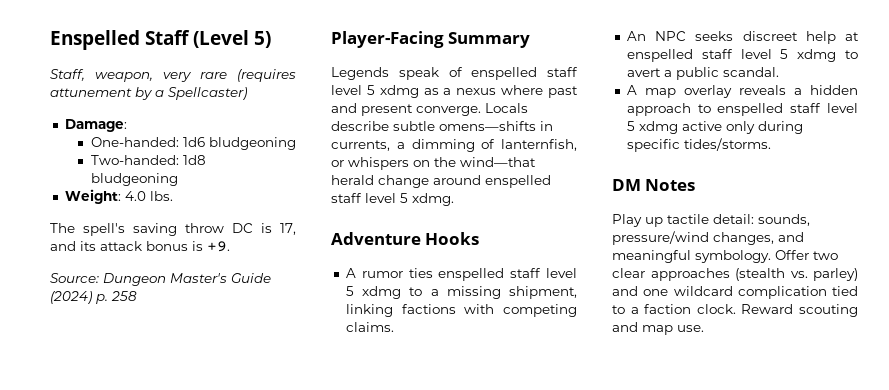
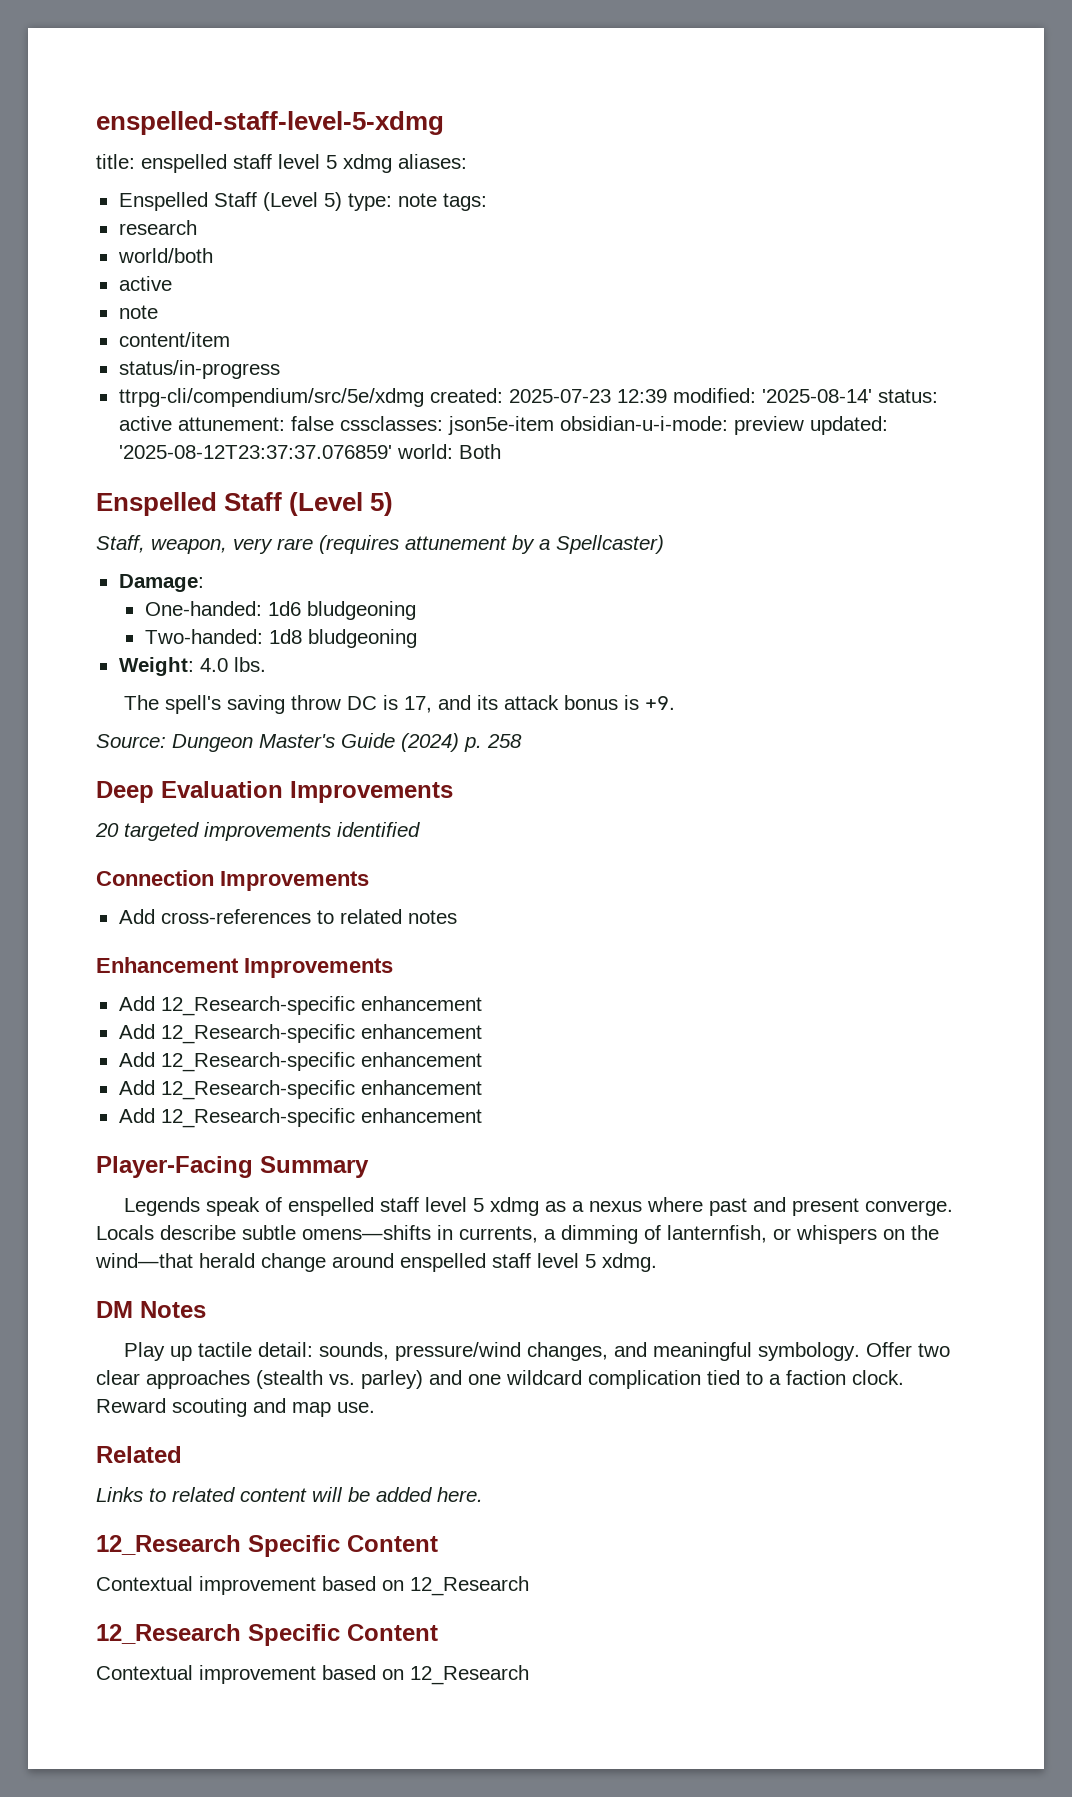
+ enspelled-staff-level-5-xdmg
+ title: enspelled staff level 5 xdmg aliases:
+ Enspelled Staff (Level 5) type: note tags:
+ research
+ world/both
+ active
+ note
+ content/item
+ status/in-progress
+ ttrpg-cli/compendium/src/5e/xdmg created: 2025-07-23 12:39 modified: '2025-08-14' status: active attunement: false cssclasses: json5e-item obsidian-u-i-mode: preview updated: '2025-08-12T23:37:37.076859' world: Both
+ Deep Evaluation Improvements
+ 20 targeted improvements identified
+ Connection Improvements
+ Add cross-references to related notes
+ Enhancement Improvements
+ Add 12_Research-specific enhancement
+ Add 12_Research-specific enhancement
+ Add 12_Research-specific enhancement
+ Add 12_Research-specific enhancement
+ Add 12_Research-specific enhancement
- Adventure Hooks
- A rumor ties enspelled staff level 5 xdmg to a missing shipment, linking factions with competing claims.
- An NPC seeks discreet help at enspelled staff level 5 xdmg to avert a public scandal.
- A map overlay reveals a hidden approach to enspelled staff level 5 xdmg active only during specific tides/storms.
+ Related
+ Links to related content will be added here.
+ 12_Research Specific Content
+ Contextual improvement based on 12_Research
+ 12_Research Specific Content
+ Contextual improvement based on 12_Research

